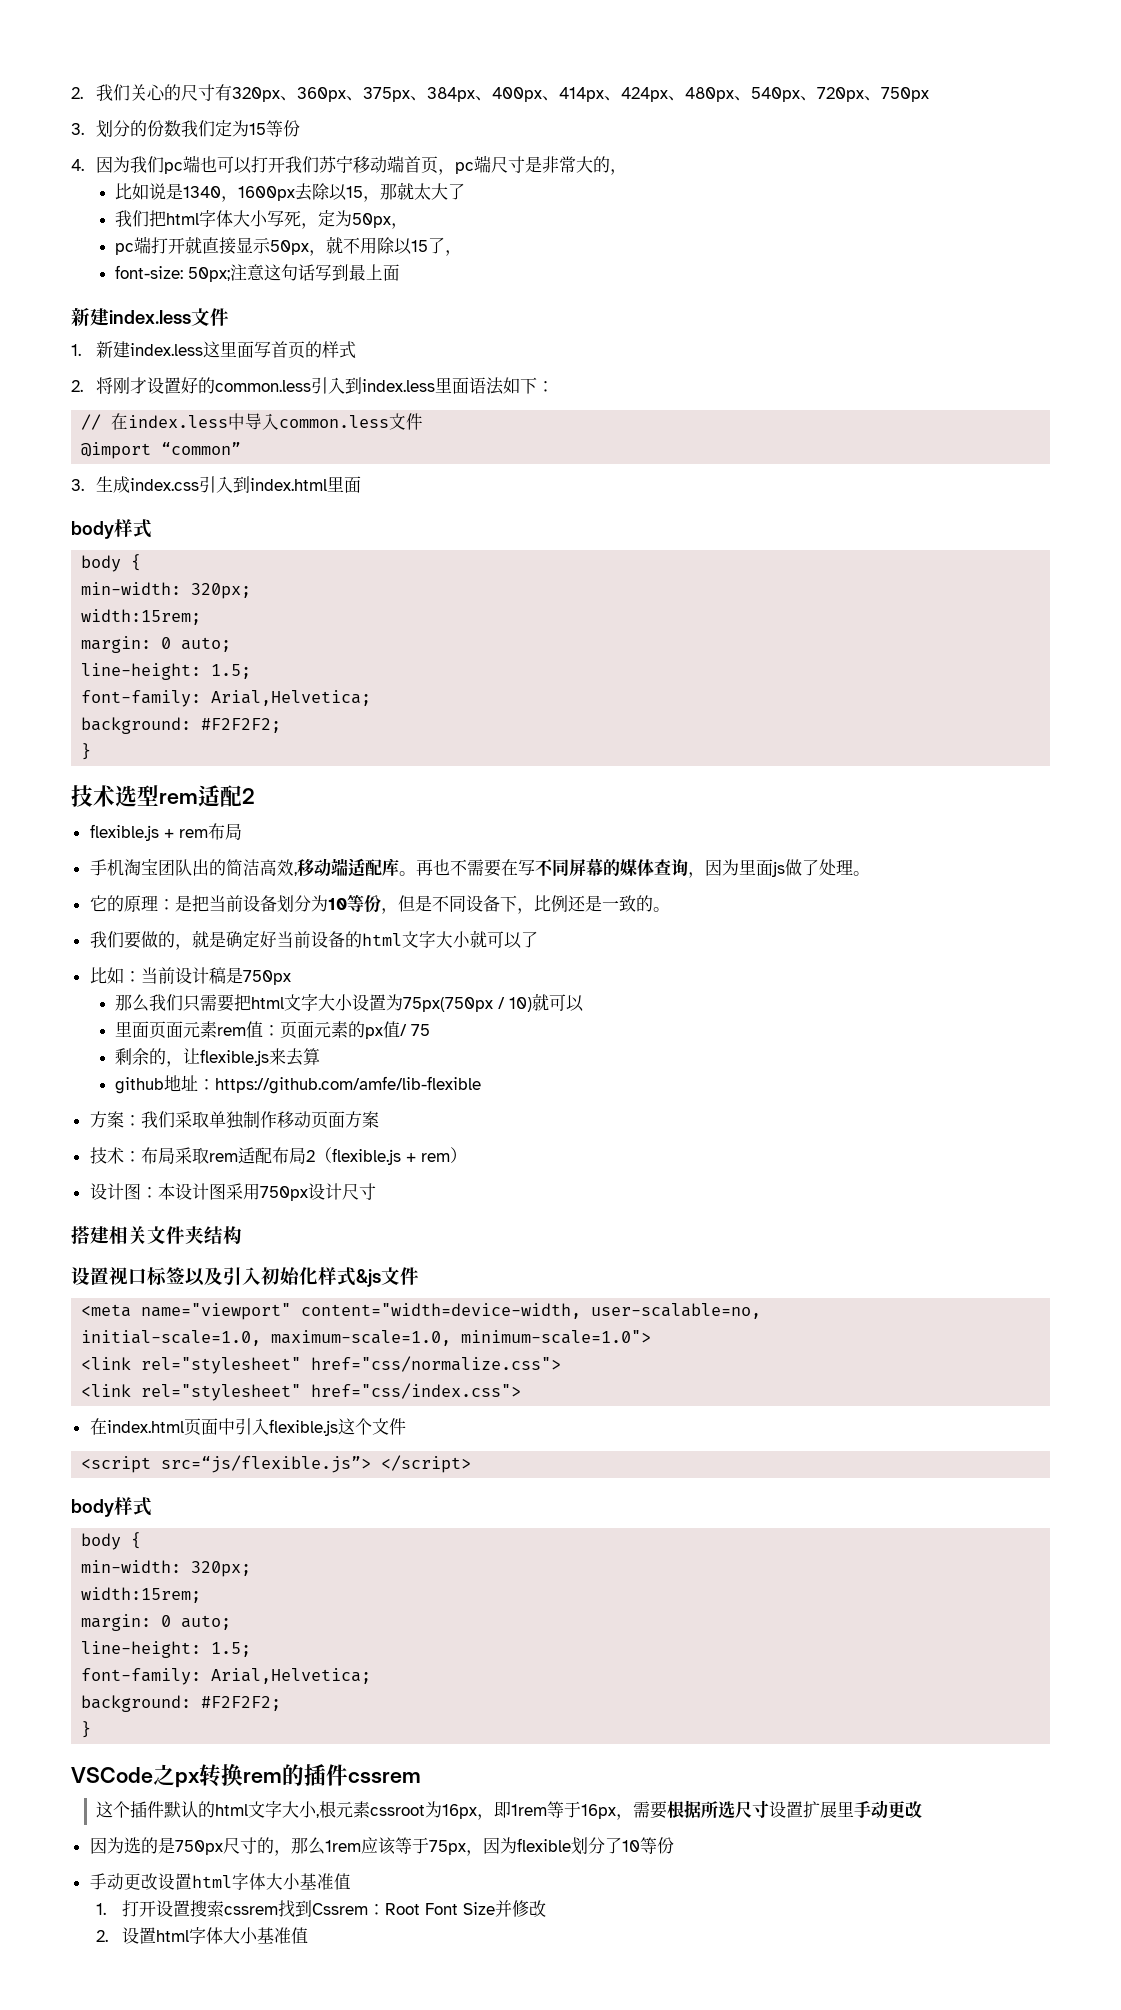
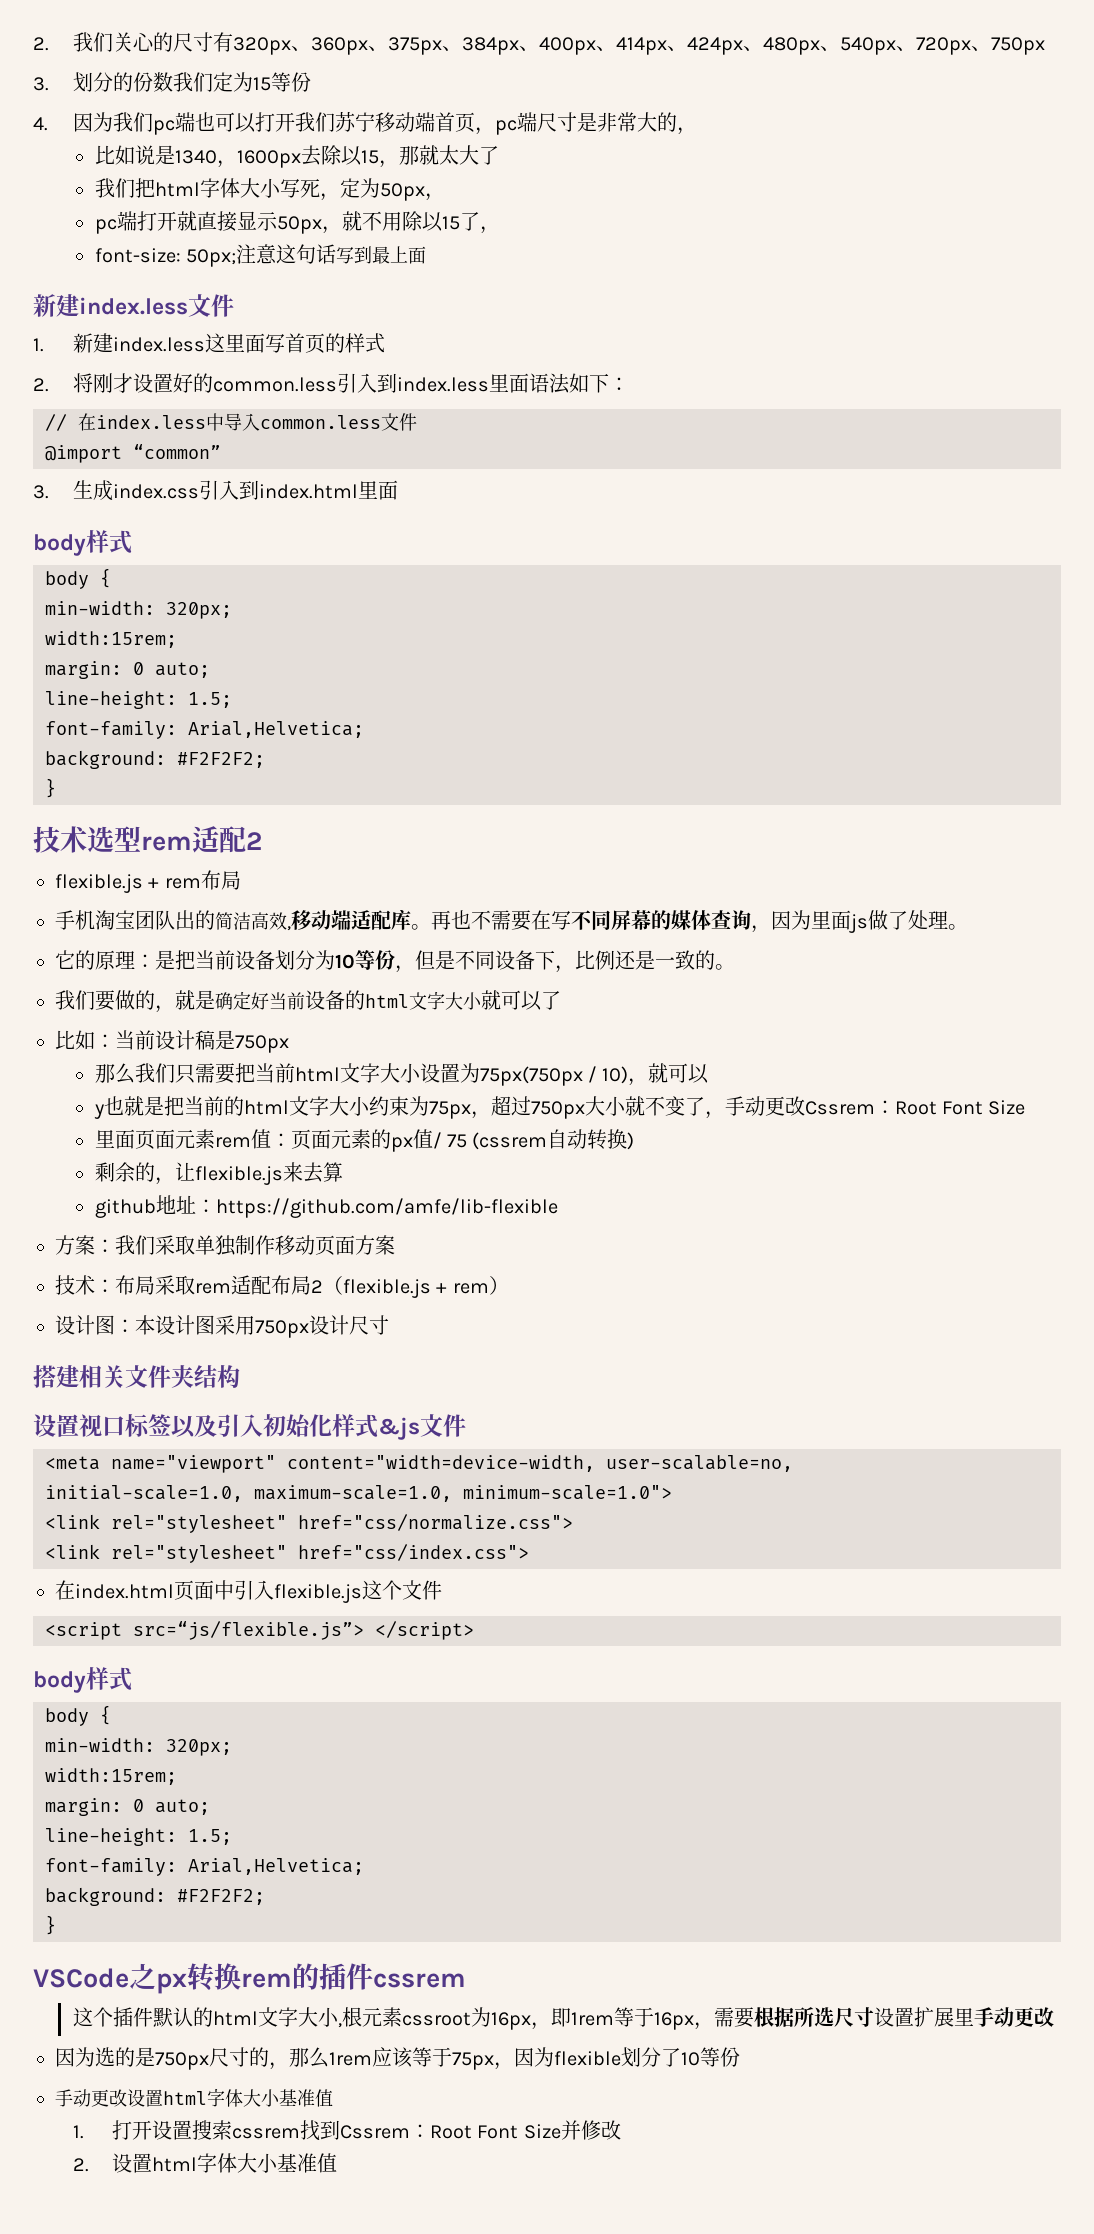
- 那么我们只需要把html文字大小设置为75px(750px / 10)就可以
+ 那么我们只需要把当前html文字大小设置为75px(750px / 10)，就可以
+ y也就是把当前的html文字大小约束为75px，超过750px大小就不变了，手动更改Cssrem：Root Font Size
- 里面页面元素rem值：页面元素的px值/ 75
+ 里面页面元素rem值：页面元素的px值/ 75 (cssrem自动转换)

